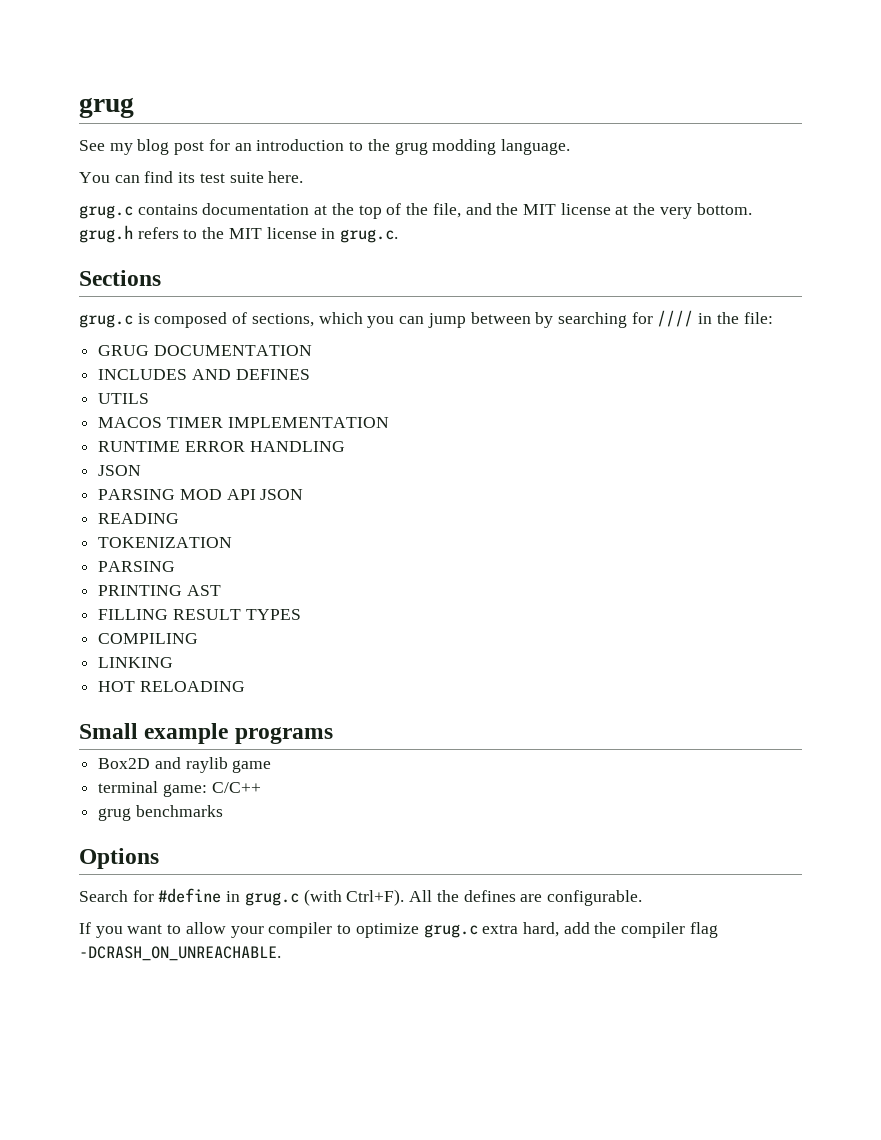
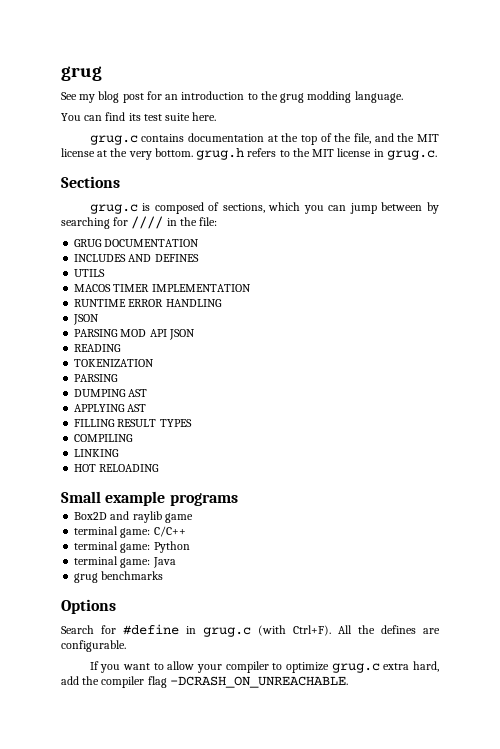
- PRINTING AST
+ DUMPING AST
+ APPLYING AST
+ terminal game: Python
+ terminal game: Java

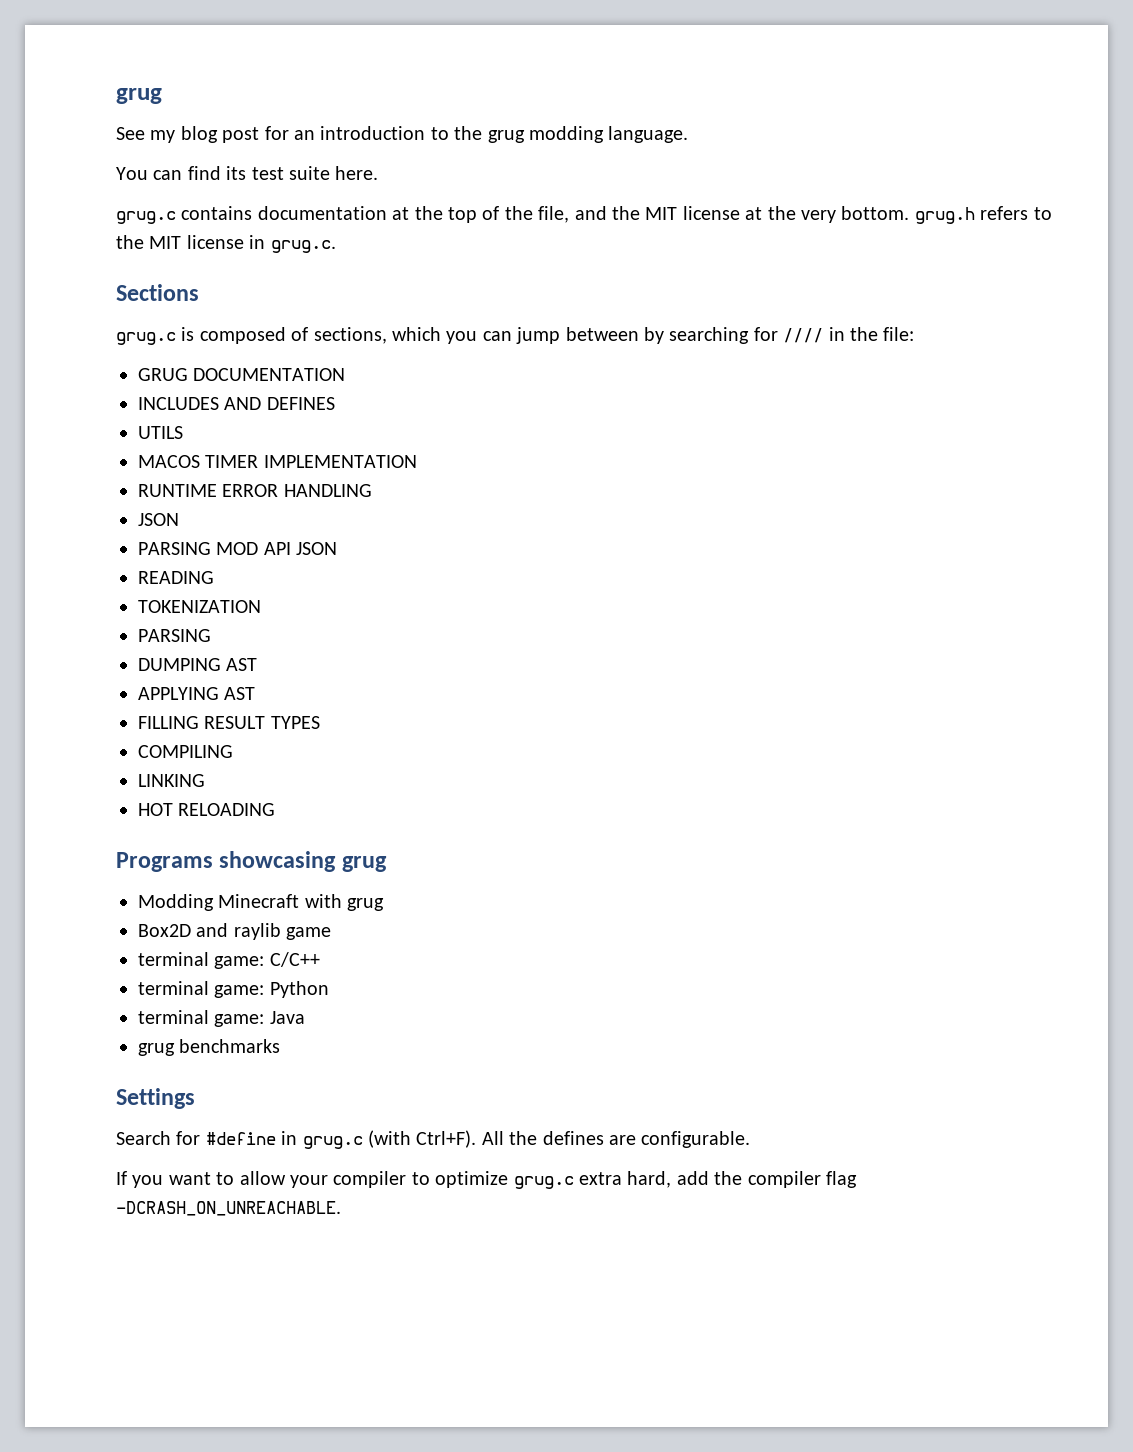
- Small example programs
+ Programs showcasing grug
+ Modding Minecraft with grug
- Options
+ Settings

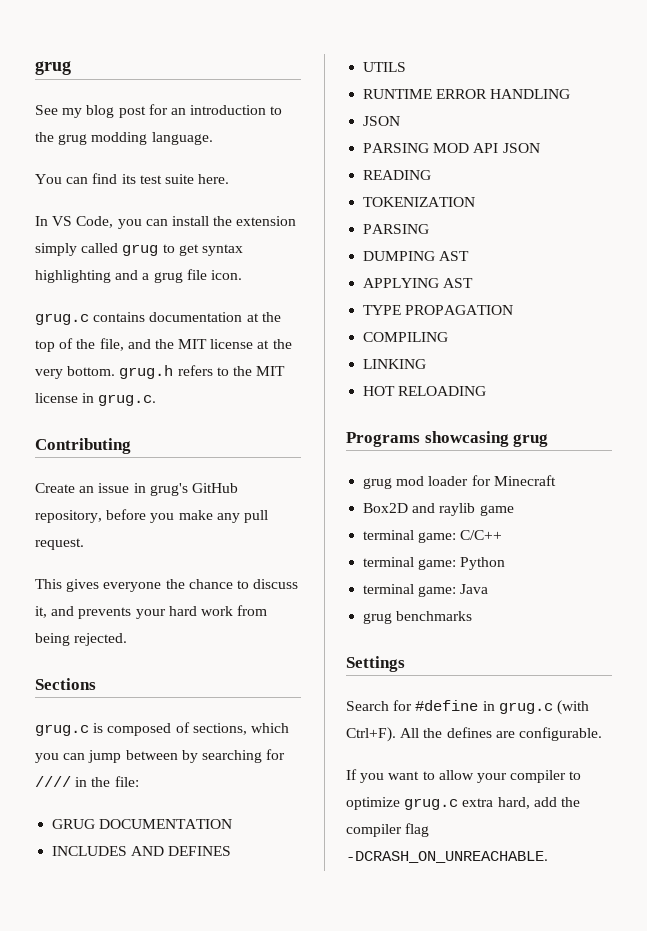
+ In VS Code, you can install the extension simply called grug to get syntax highlighting and a grug file icon.
+ Contributing
+ Create an issue in grug's GitHub repository, before you make any pull request.
+ This gives everyone the chance to discuss it, and prevents your hard work from being rejected.
- MACOS TIMER IMPLEMENTATION
- FILLING RESULT TYPES
+ TYPE PROPAGATION
- Modding Minecraft with grug
+ grug mod loader for Minecraft

